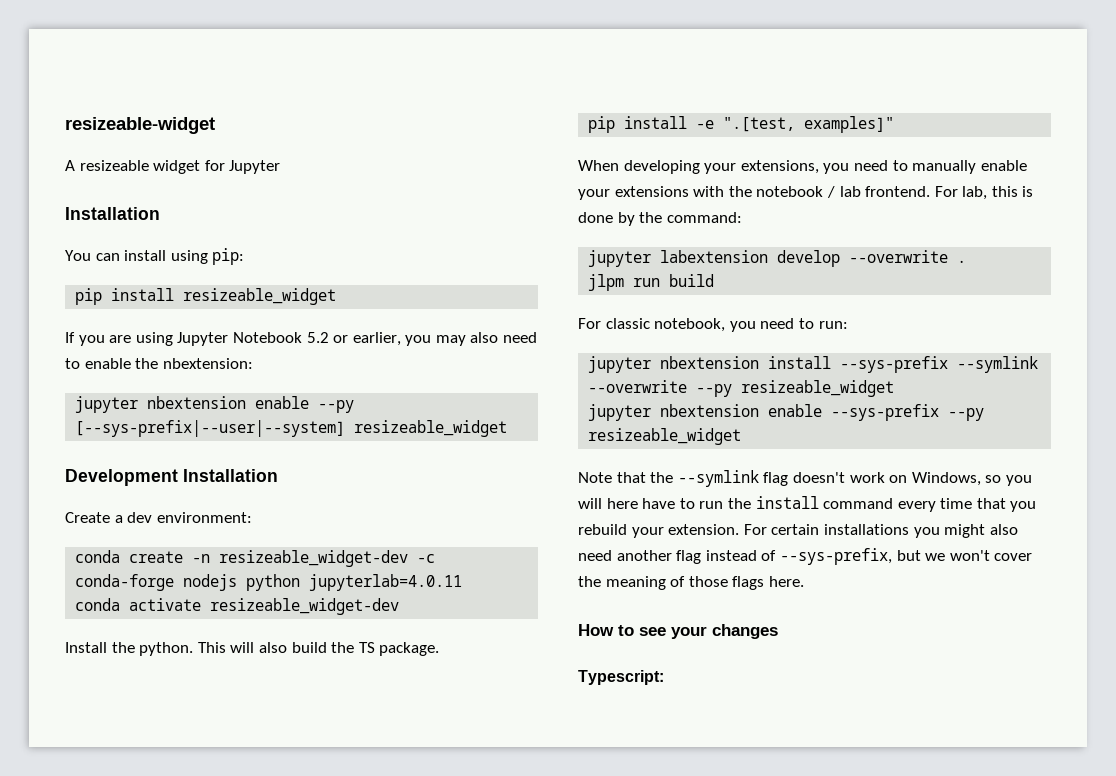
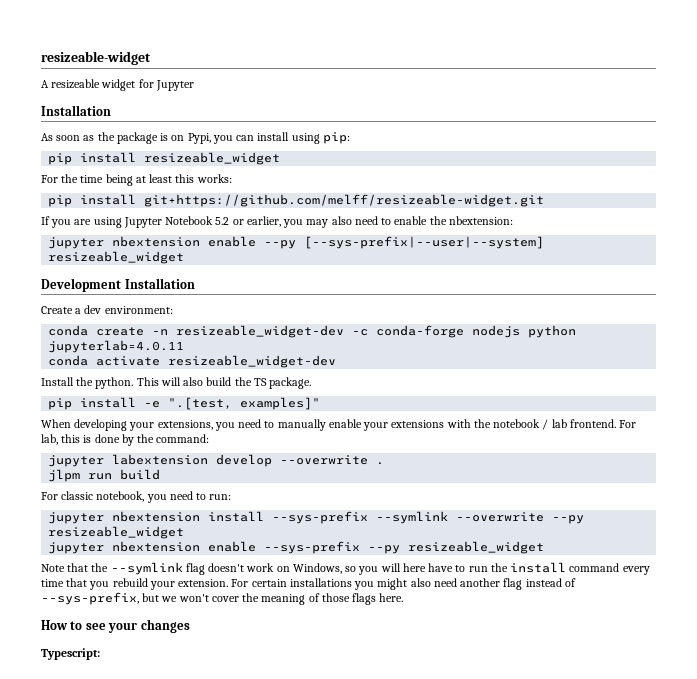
- You can install using pip:
+ As soon as the package is on Pypi, you can install using pip:
+ For the time being at least this works:
+ pip install git+https://github.com/melff/resizeable-widget.git

